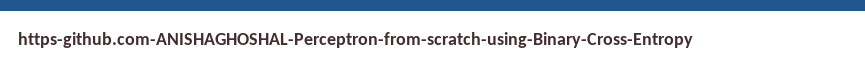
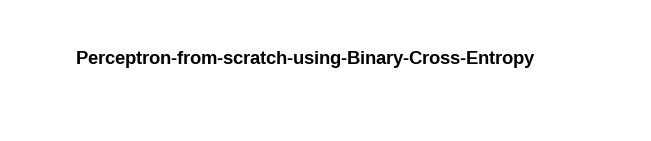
- https-github.com-ANISHAGHOSHAL-Perceptron-from-scratch-using-Binary-Cross-Entropy
+ Perceptron-from-scratch-using-Binary-Cross-Entropy

